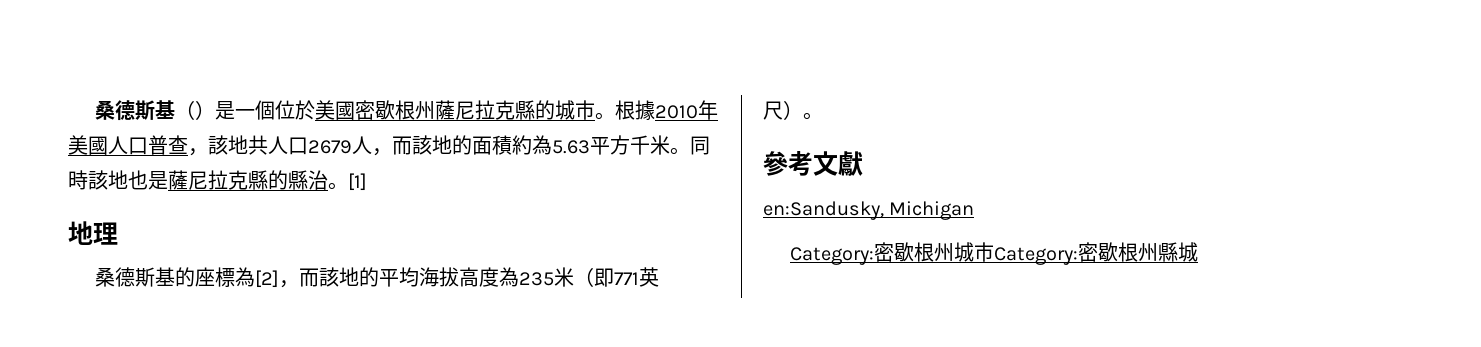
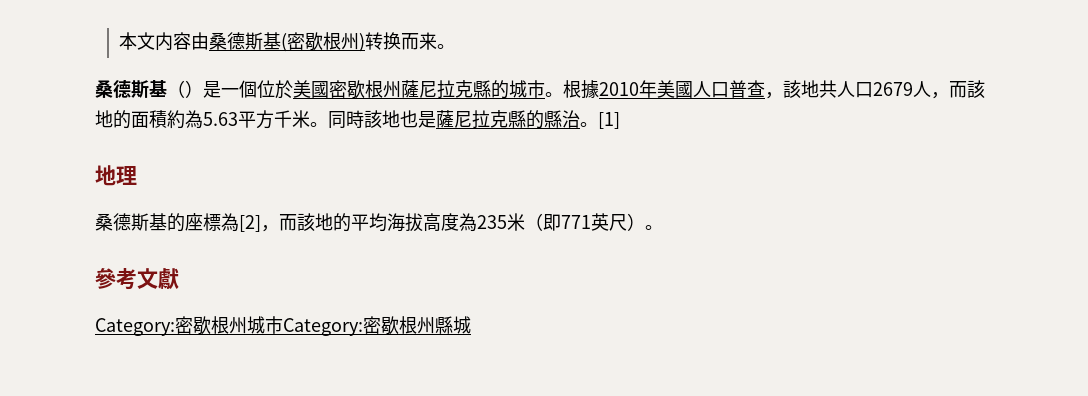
+ 本文内容由桑德斯基(密歇根州)转换而来。
- en:Sandusky, Michigan

